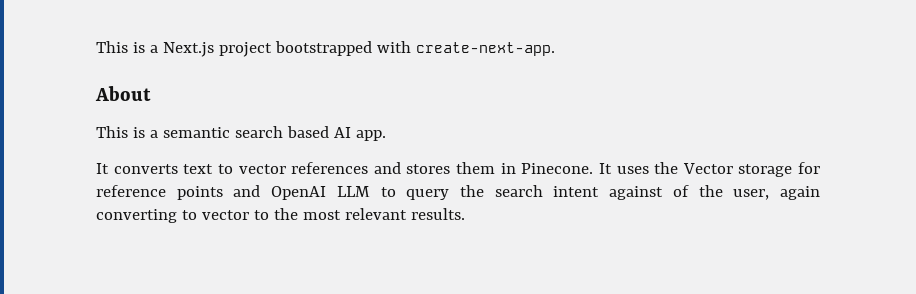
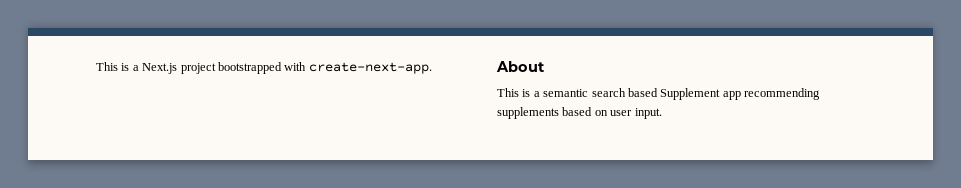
- This is a semantic search based AI app.
- It converts text to vector references and stores them in Pinecone. It uses the Vector storage for reference points and OpenAI LLM to query the search intent against of the user, again converting to vector to the most relevant results.
+ This is a semantic search based Supplement app recommending supplements based on user input.

